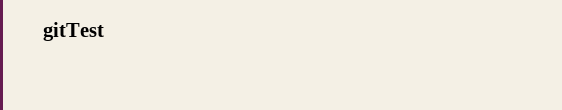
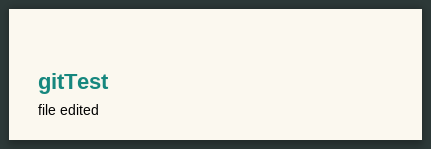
+ file edited

